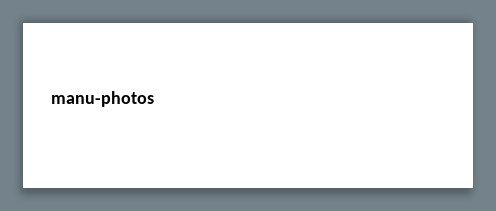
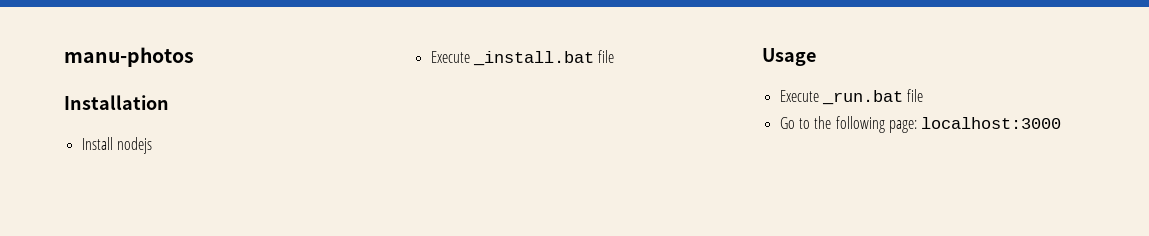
+ Installation
+ Install nodejs
+ Execute _install.bat file
+ Usage
+ Execute _run.bat file
+ Go to the following page: localhost:3000

